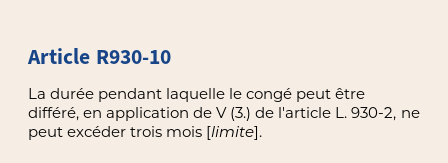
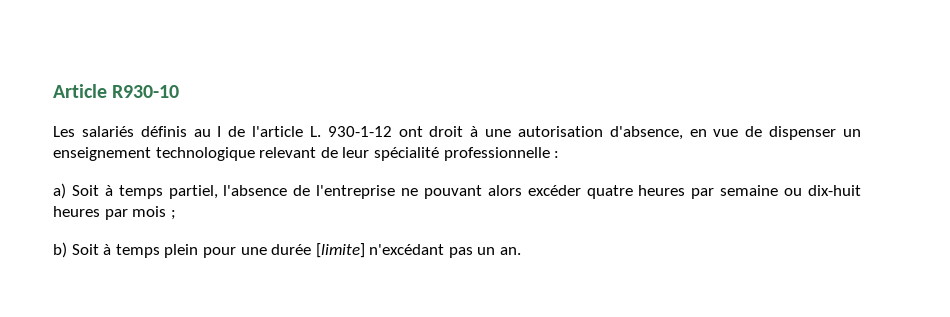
- La durée pendant laquelle le congé peut être différé, en application de V (3.) de l'article L. 930-2, ne peut excéder trois mois [limite].
+ Les salariés définis au I de l'article L. 930-1-12 ont droit à une autorisation d'absence, en vue de dispenser un enseignement technologique relevant de leur spécialité professionnelle :
+ a) Soit à temps partiel, l'absence de l'entreprise ne pouvant alors excéder quatre heures par semaine ou dix-huit heures par mois ;
+ b) Soit à temps plein pour une durée [limite] n'excédant pas un an.

